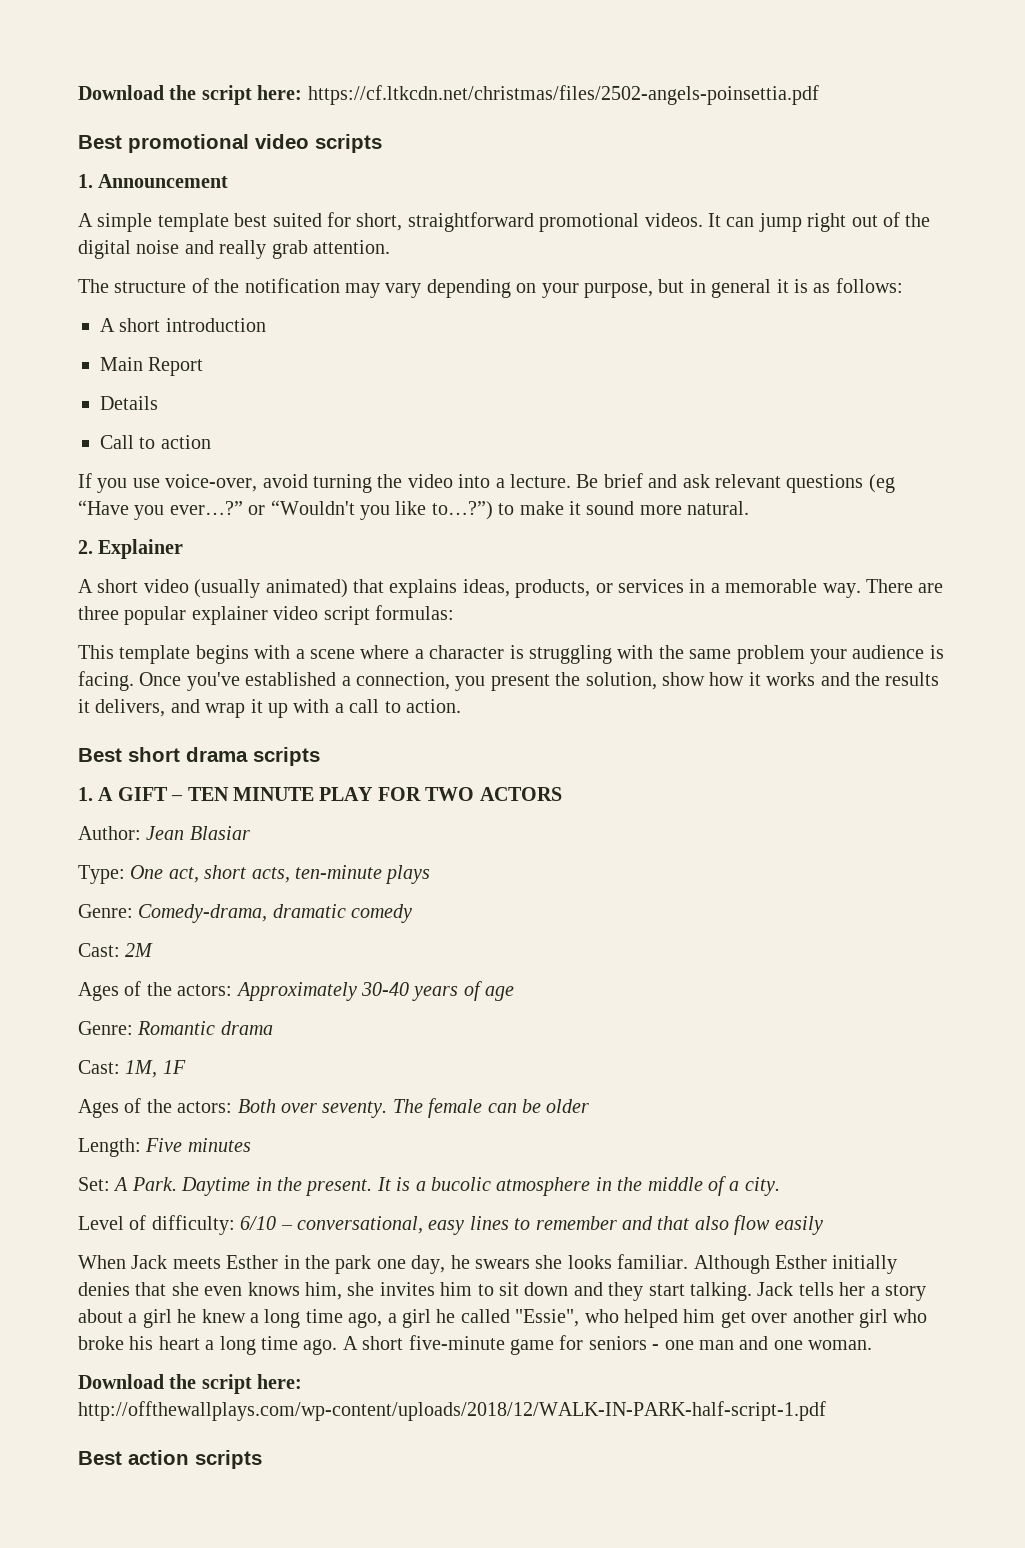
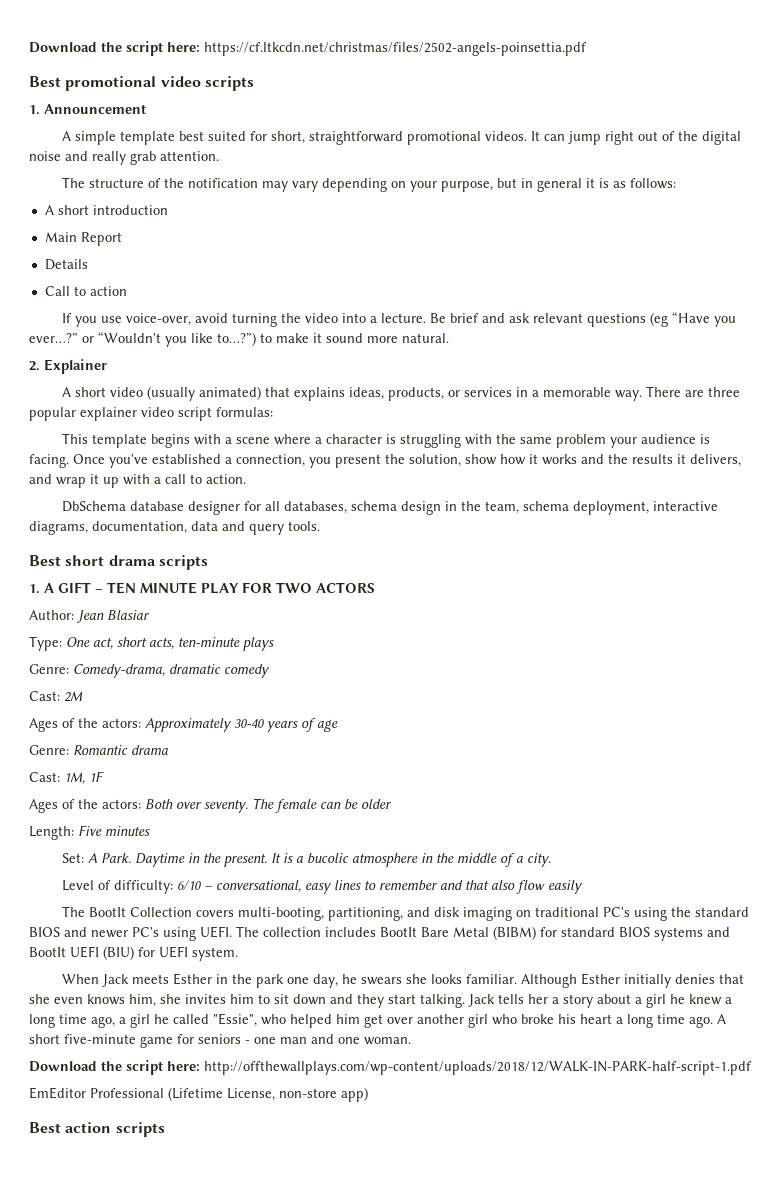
+ DbSchema database designer for all databases, schema design in the team, schema deployment, interactive diagrams, documentation, data and query tools.
+ The BootIt Collection covers multi-booting, partitioning, and disk imaging on traditional PC's using the standard BIOS and newer PC's using UEFI. The collection includes BootIt Bare Metal (BIBM) for standard BIOS systems and BootIt UEFI (BIU) for UEFI system.
+ EmEditor Professional (Lifetime License, non-store app)

